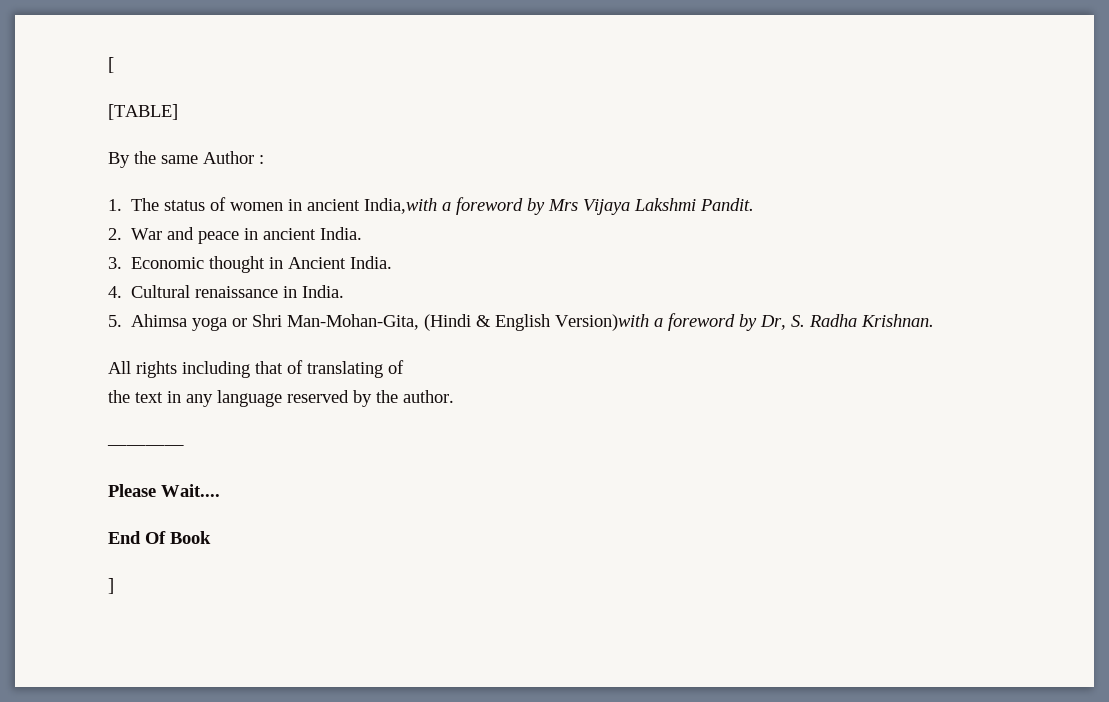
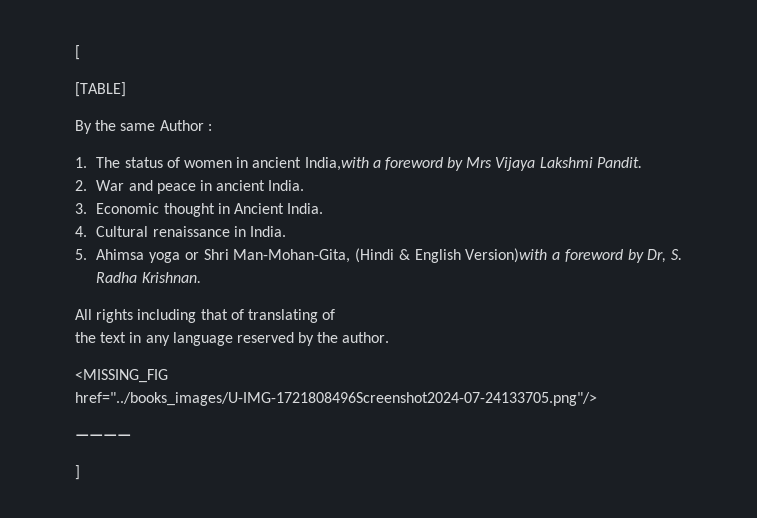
+ <MISSING_FIG href="../books_images/U-IMG-1721808496Screenshot2024-07-24133705.png"/>
- Please Wait....
- End Of Book

